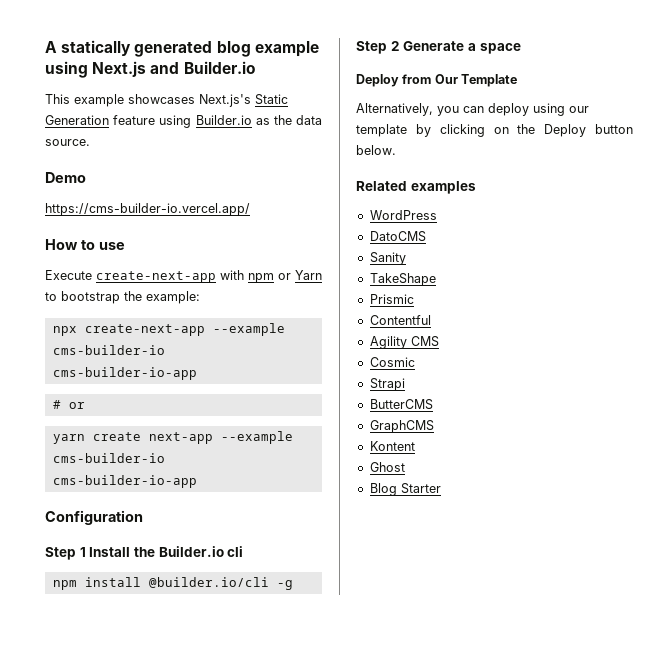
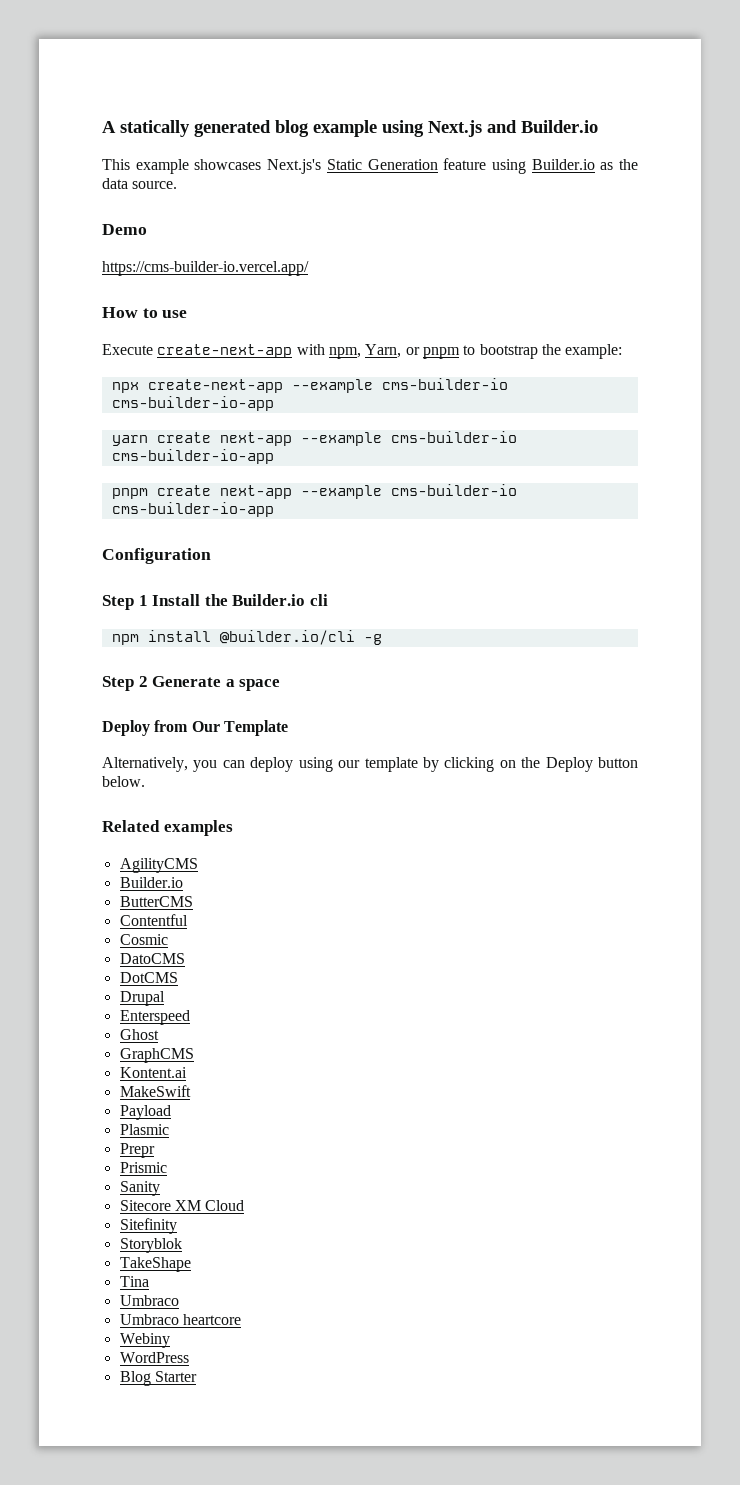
- Execute create-next-app with npm or Yarn to bootstrap the example:
+ Execute create-next-app with npm, Yarn, or pnpm to bootstrap the example:
- # or
  yarn create next-app --example cms-builder-io cms-builder-io-app
+ pnpm create next-app --example cms-builder-io cms-builder-io-app
+ AgilityCMS
+ Builder.io
+ ButterCMS
+ Contentful
+ Cosmic
+ DatoCMS
+ DotCMS
+ Drupal
+ Enterspeed
+ Ghost
+ GraphCMS
+ Kontent.ai
+ MakeSwift
+ Payload
+ Plasmic
+ Prepr
+ Prismic
+ Sanity
+ Sitecore XM Cloud
+ Sitefinity
+ Storyblok
+ TakeShape
+ Tina
+ Umbraco
+ Umbraco heartcore
+ Webiny
  WordPress
- DatoCMS
- Sanity
- TakeShape
- Prismic
- Contentful
- Agility CMS
- Cosmic
- Strapi
- ButterCMS
- GraphCMS
- Kontent
- Ghost

